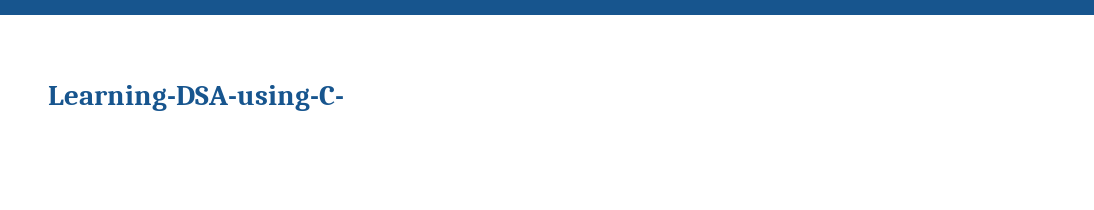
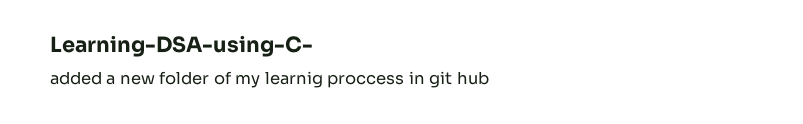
+ added a new folder of my learnig proccess in git hub

